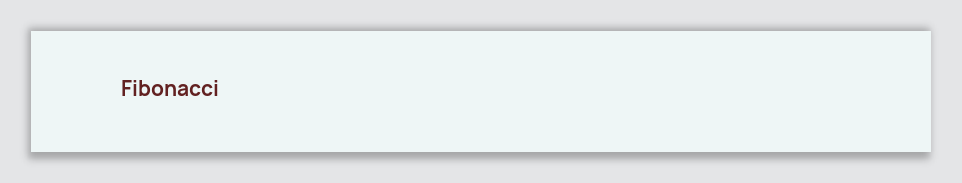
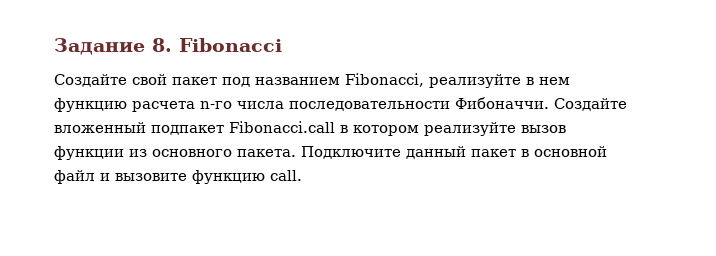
- Fibonacci
+ Задание 8. Fibonacci
+ Создайте свой пакет под названием Fibonacci, реализуйте в нем функцию расчета n-го числа последовательности Фибоначчи. Создайте вложенный подпакет Fibonacci.call в котором реализуйте вызов функции из основного пакета. Подключите данный пакет в основной файл и вызовите функцию call.

